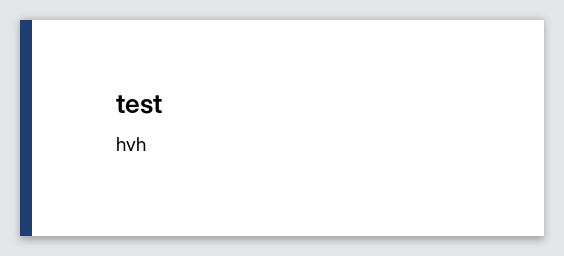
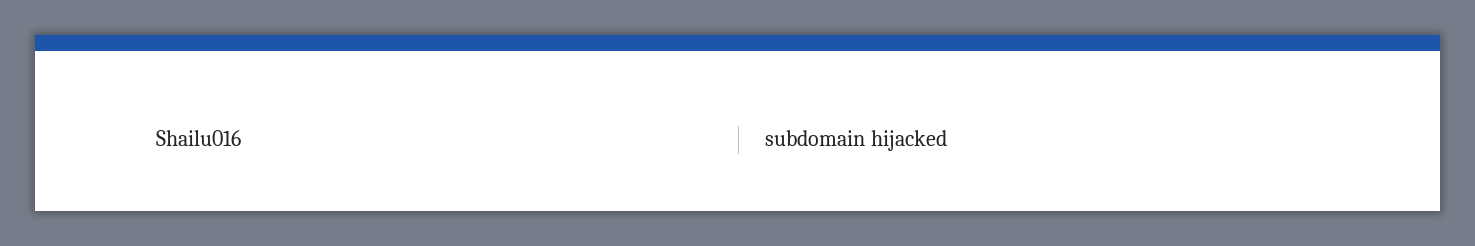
- test
- hvh
+ Shailu016
+ subdomain hijacked

